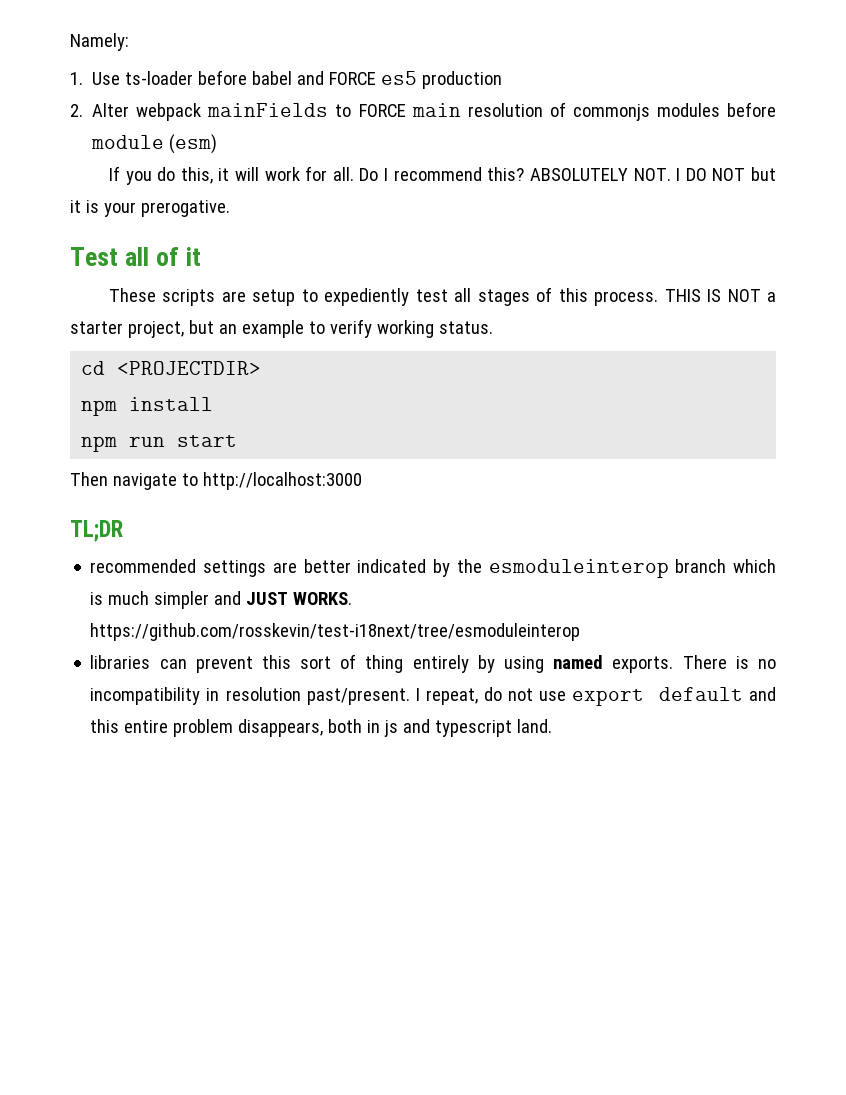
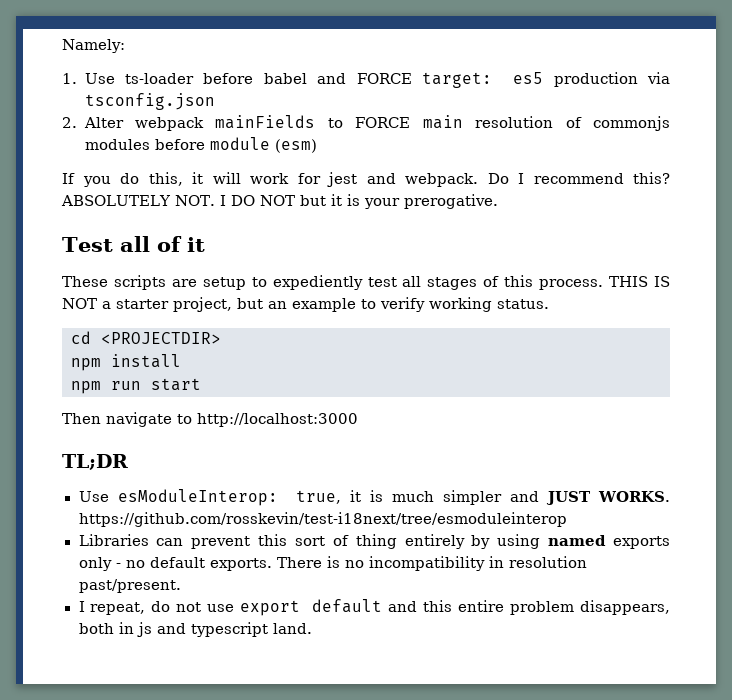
- 1. Use ts-loader before babel and FORCE es5 production
+ 1. Use ts-loader before babel and FORCE target: es5 production via tsconfig.json
- If you do this, it will work for all.
+ If you do this, it will work for jest and webpack.
- recommended settings are better indicated by the esmoduleinterop branch which is much simpler and JUST WORKS. https://github.com/rosskevin/test-i18next/tree/esmoduleinterop
+ Use esModuleInterop: true, it is much simpler and JUST WORKS. https://github.com/rosskevin/test-i18next/tree/esmoduleinterop
- libraries can prevent this sort of thing entirely by using named exports.
+ Libraries can prevent this sort of thing entirely by using named exports only - no default exports.
- There is no incompatibility in resolution past/present. I repeat, do not use export default and this entire problem disappears, both in js and typescript land.
+ There is no incompatibility in resolution past/present.
+ I repeat, do not use export default and this entire problem disappears, both in js and typescript land.

